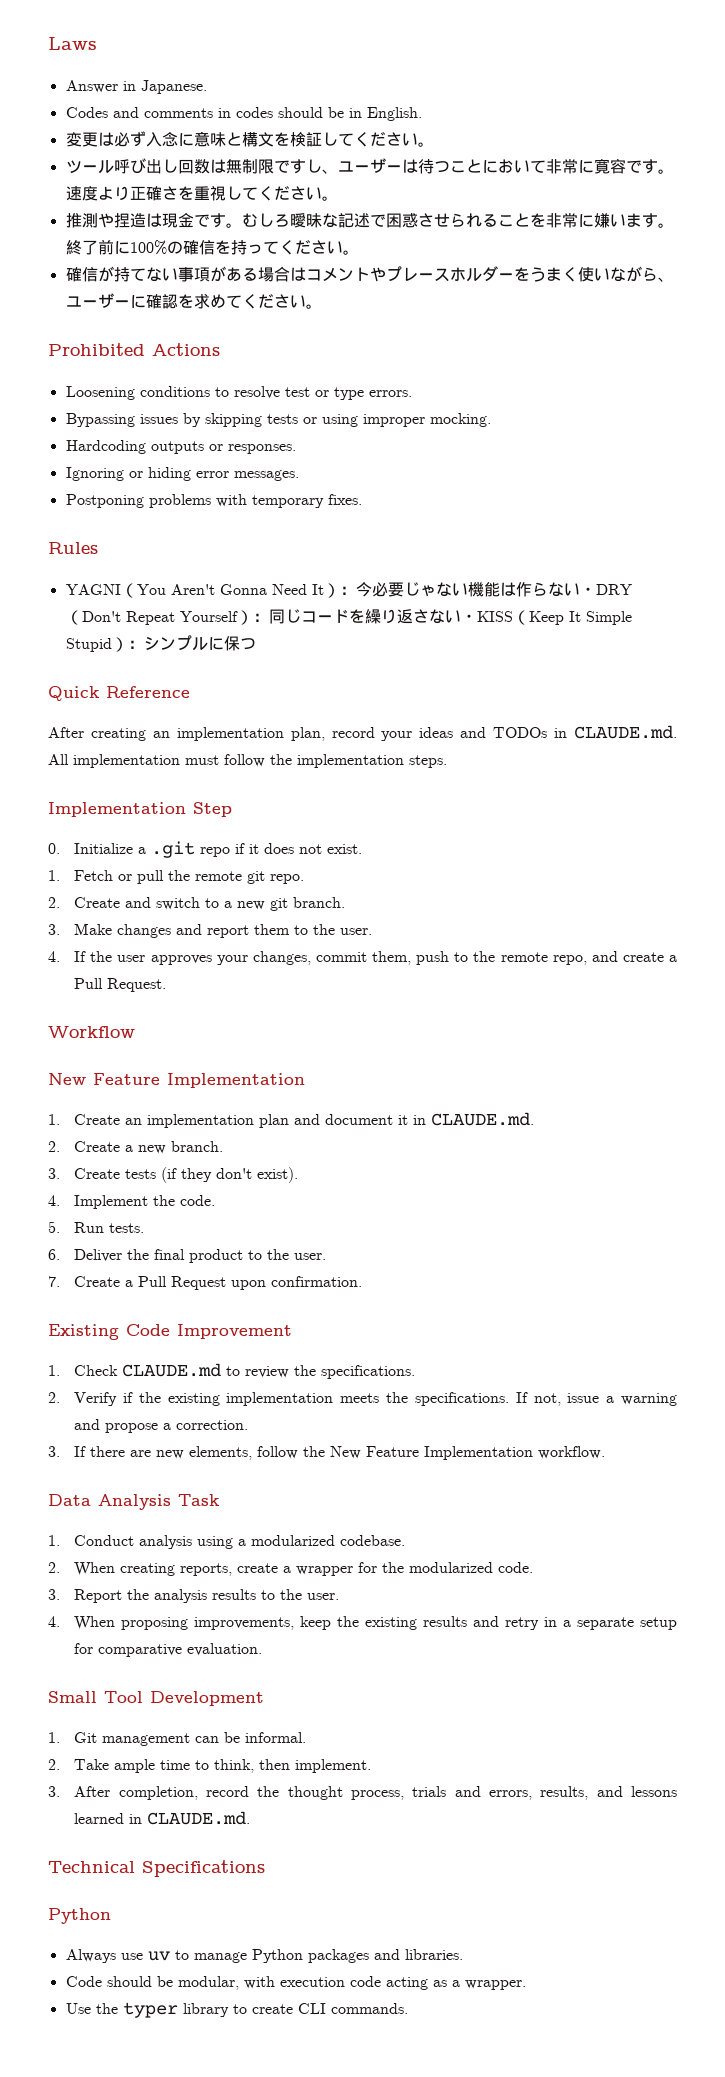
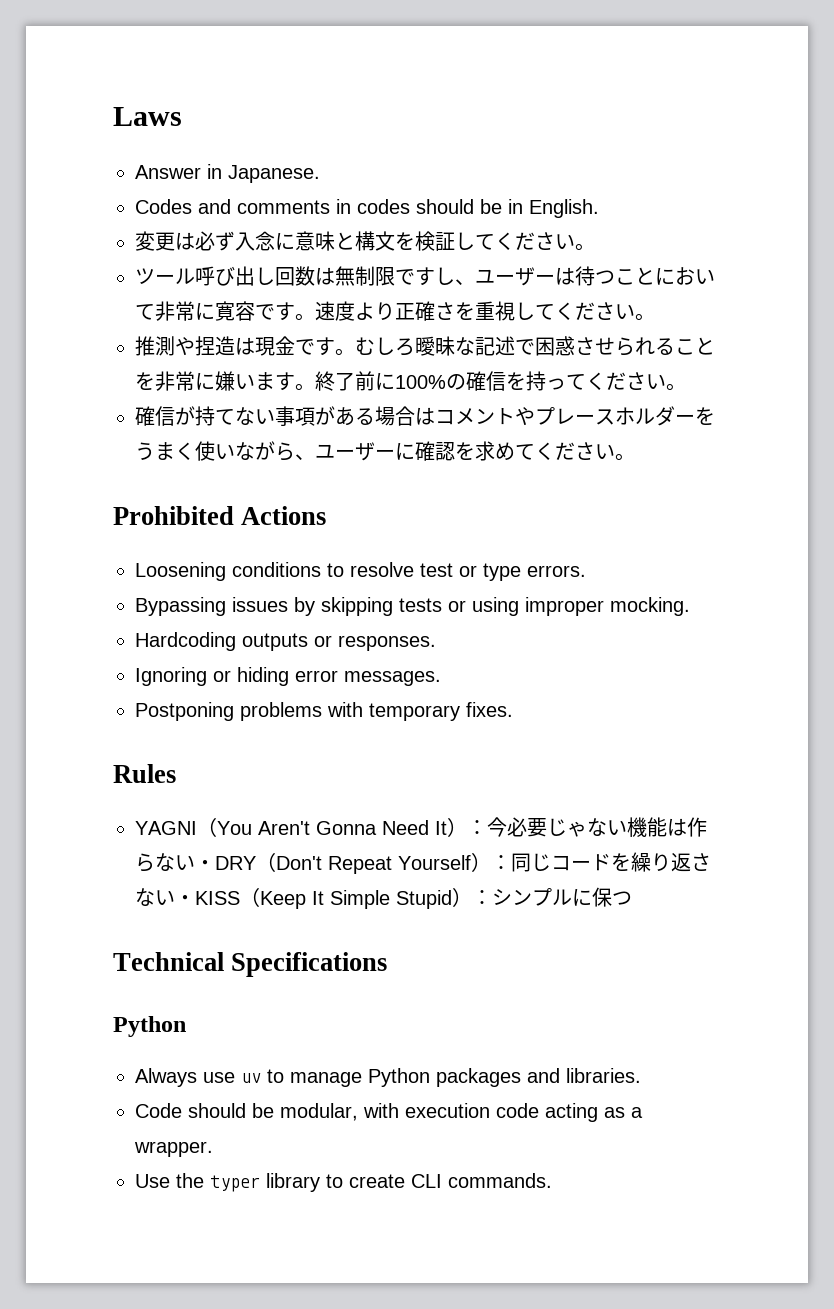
- Quick Reference
- After creating an implementation plan, record your ideas and TODOs in CLAUDE.md. All implementation must follow the implementation steps.
- Implementation Step
- 0. Initialize a .git repo if it does not exist.
- 1. Fetch or pull the remote git repo.
- 2. Create and switch to a new git branch.
- 3. Make changes and report them to the user.
- 4. If the user approves your changes, commit them, push to the remote repo, and create a Pull Request.
- Workflow
- New Feature Implementation
- 1. Create an implementation plan and document it in CLAUDE.md.
- 2. Create a new branch.
- 3. Create tests (if they don't exist).
- 4. Implement the code.
- 5. Run tests.
- 6. Deliver the final product to the user.
- 7. Create a Pull Request upon confirmation.
- Existing Code Improvement
- 1. Check CLAUDE.md to review the specifications.
- 2. Verify if the existing implementation meets the specifications. If not, issue a warning and propose a correction.
- 3. If there are new elements, follow the New Feature Implementation workflow.
- Data Analysis Task
- 1. Conduct analysis using a modularized codebase.
- 2. When creating reports, create a wrapper for the modularized code.
- 3. Report the analysis results to the user.
- 4. When proposing improvements, keep the existing results and retry in a separate setup for comparative evaluation.
- Small Tool Development
- 1. Git management can be informal.
- 2. Take ample time to think, then implement.
- 3. After completion, record the thought process, trials and errors, results, and lessons learned in CLAUDE.md.

